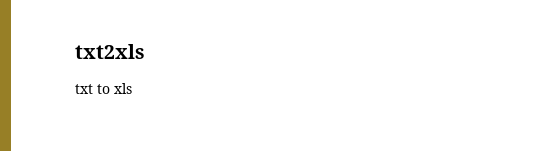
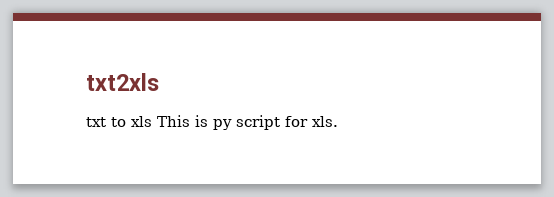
- txt to xls
+ txt to xls This is py script for xls.

